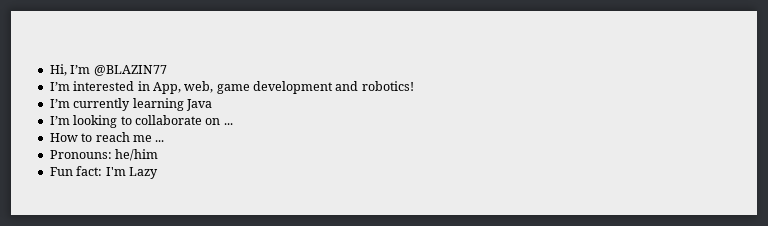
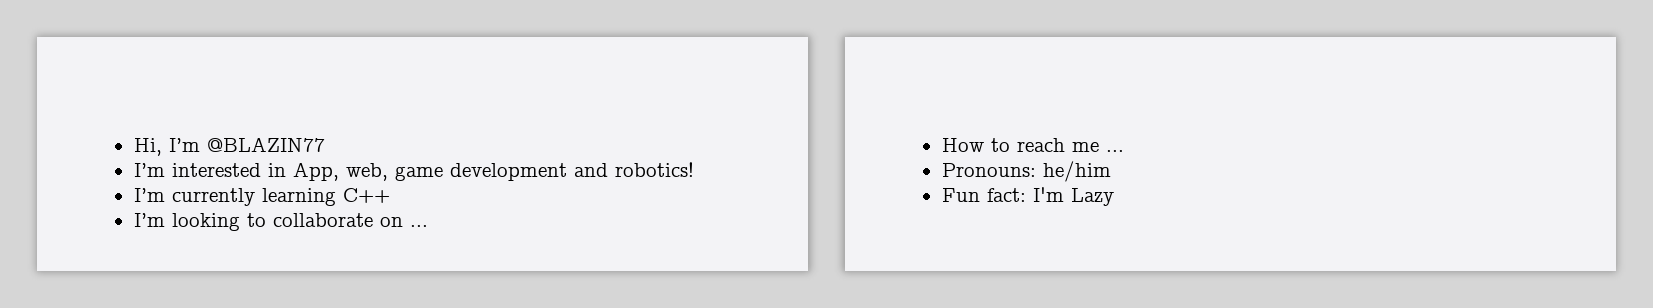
- I’m currently learning Java
+ I’m currently learning C++

